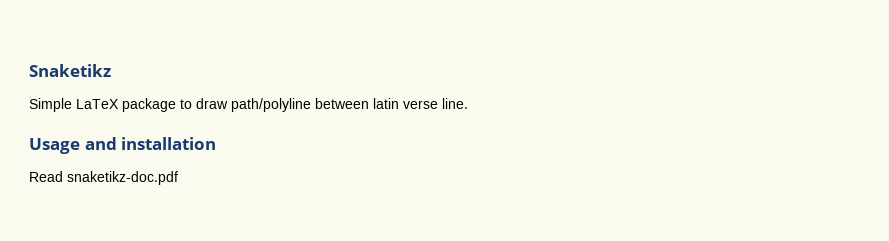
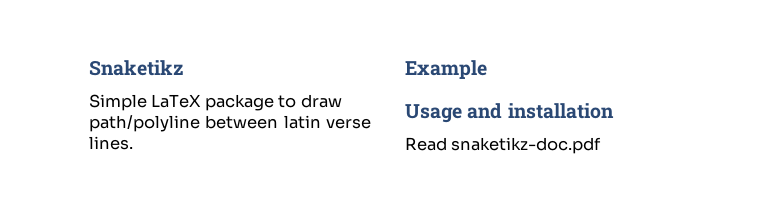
- Simple LaTeX package to draw path/polyline between latin verse line.
+ Simple LaTeX package to draw path/polyline between latin verse lines.
+ Example

